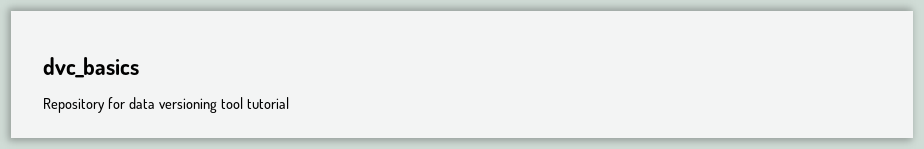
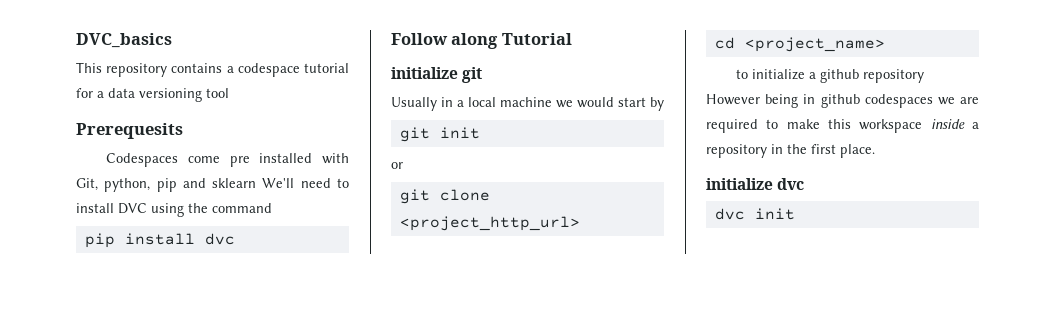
- dvc_basics
- Repository for data versioning tool tutorial
+ DVC_basics
+ This repository contains a codespace tutorial for a data versioning tool
+ Prerequesits
+ Codespaces come pre installed with Git, python, pip and sklearn We'll need to install DVC using the command
+ pip install dvc
+ Follow along Tutorial
+ initialize git
+ Usually in a local machine we would start by
+ git init
+ or
+ git clone <project_http_url>
+ cd <project_name>
+ to initialize a github repository However being in github codespaces we are required to make this workspace inside a repository in the first place.
+ initialize dvc
+ dvc init

